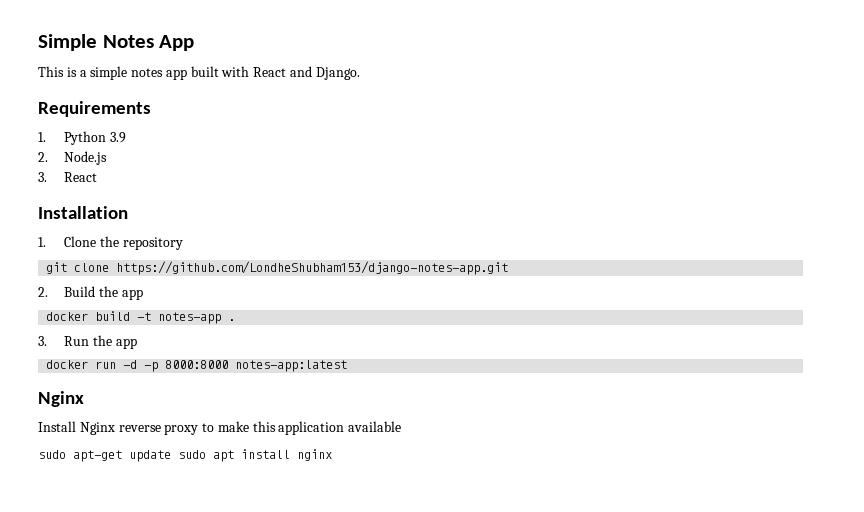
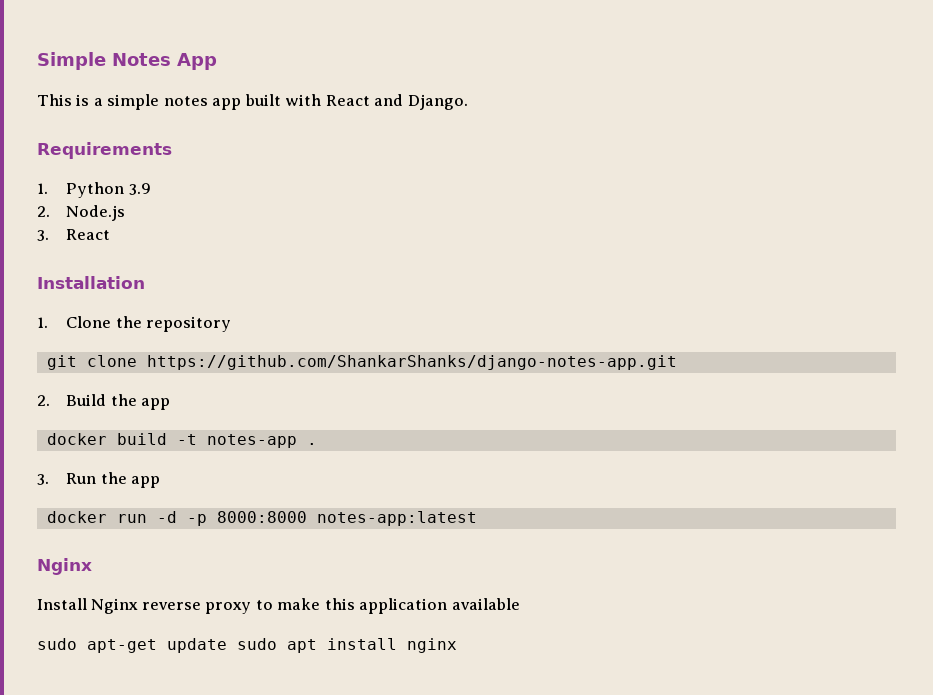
- git clone https://github.com/LondheShubham153/django-notes-app.git
+ git clone https://github.com/ShankarShanks/django-notes-app.git

